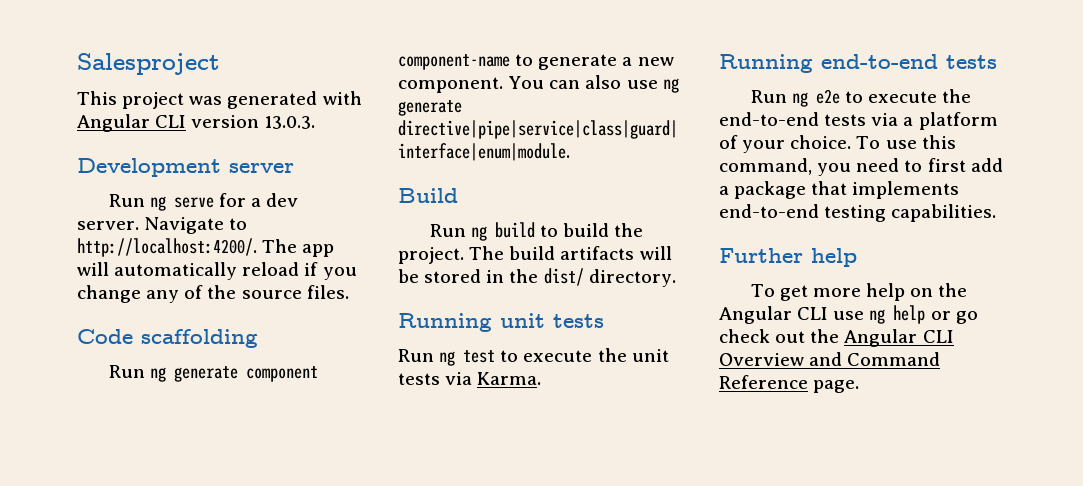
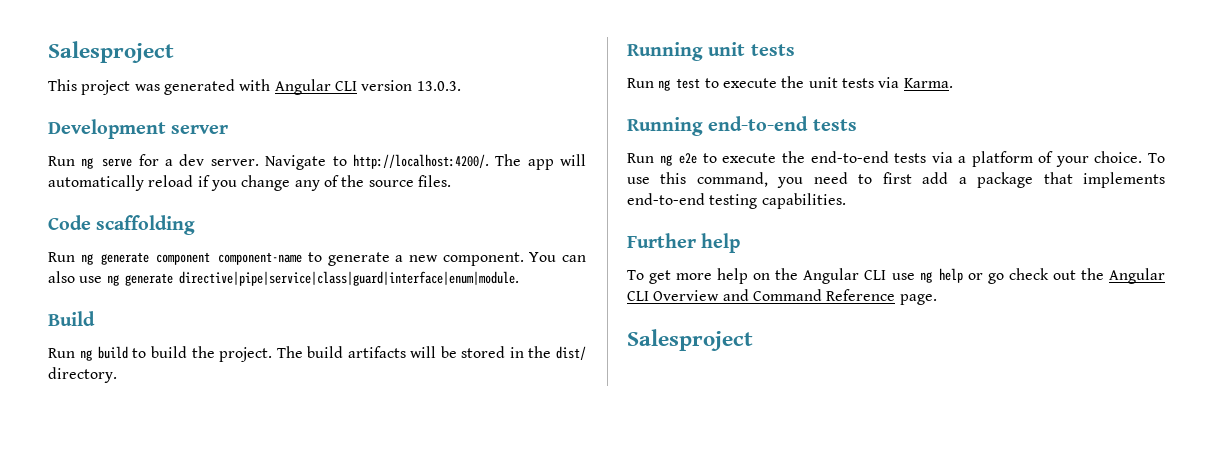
  To get more help on the Angular CLI use ng help or go check out the Angular CLI Overview and Command Reference page.
+ Salesproject

